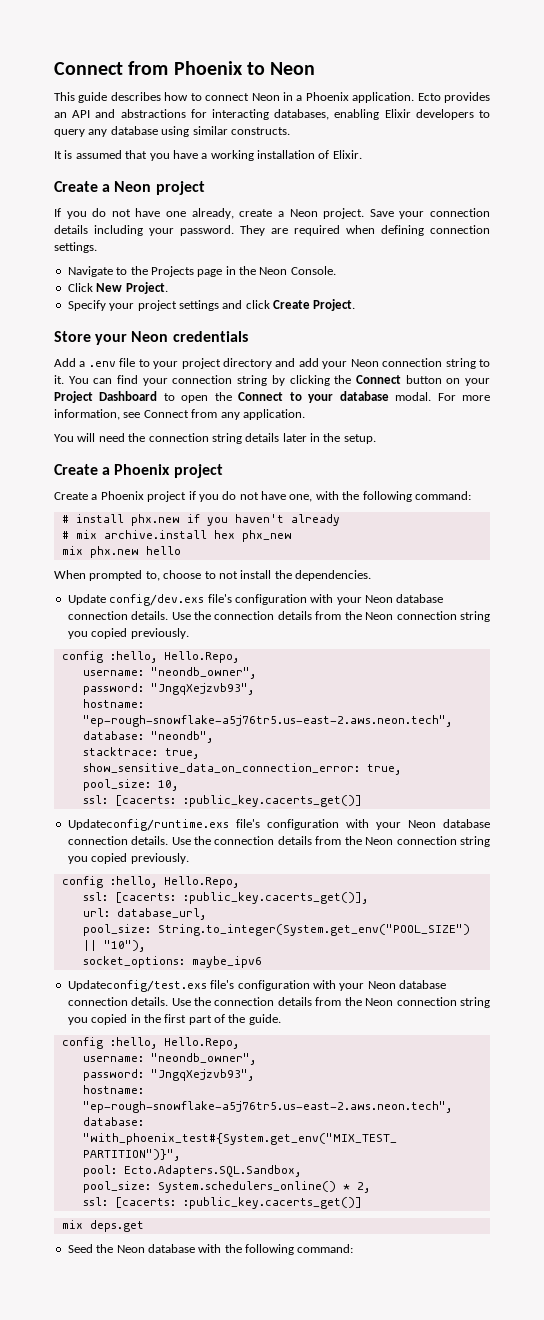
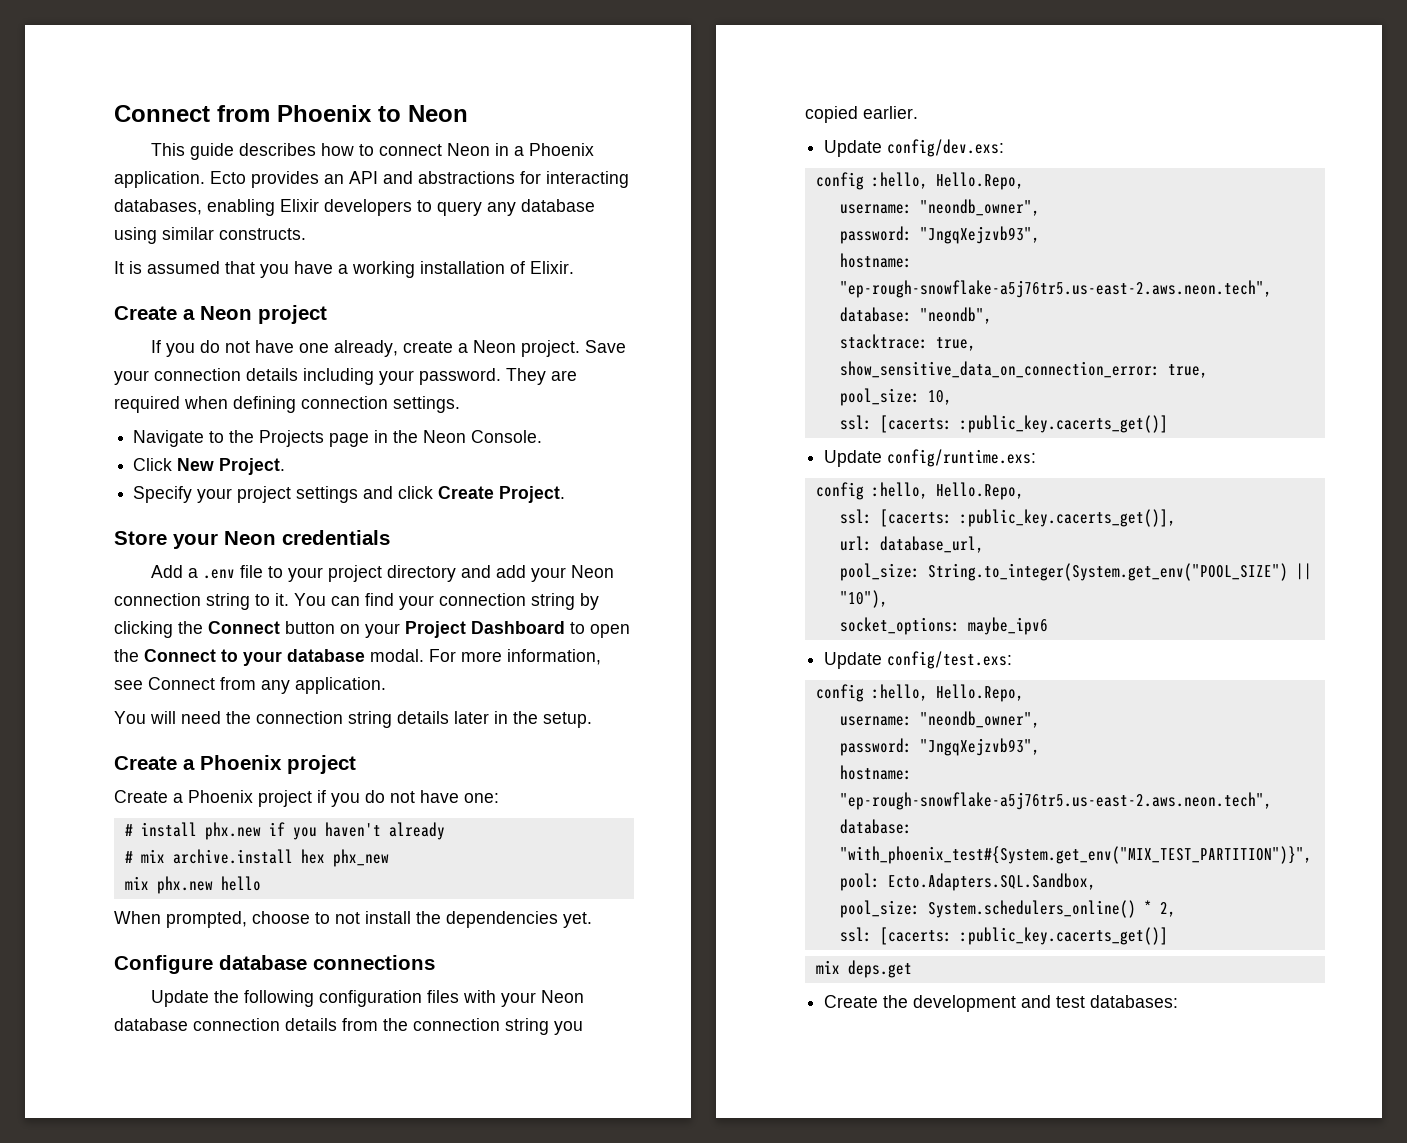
- Create a Phoenix project if you do not have one, with the following command:
+ Create a Phoenix project if you do not have one:
- When prompted to, choose to not install the dependencies.
- Update config/dev.exs file's configuration with your Neon database connection details. Use the connection details from the Neon connection string you copied previously.
+ When prompted, choose to not install the dependencies yet.
+ Configure database connections
+ Update the following configuration files with your Neon database connection details from the connection string you copied earlier.
+ Update config/dev.exs:
- Updateconfig/runtime.exs file's configuration with your Neon database connection details. Use the connection details from the Neon connection string you copied previously.
+ Update config/runtime.exs:
- Updateconfig/test.exs file's configuration with your Neon database connection details. Use the connection details from the Neon connection string you copied in the first part of the guide.
+ Update config/test.exs:
- Seed the Neon database with the following command:
+ Create the development and test databases:

